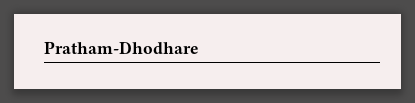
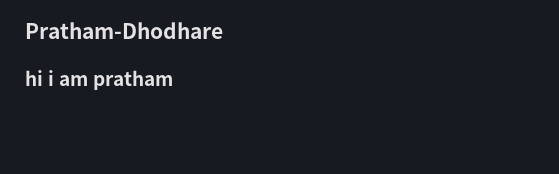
+ hi i am pratham

